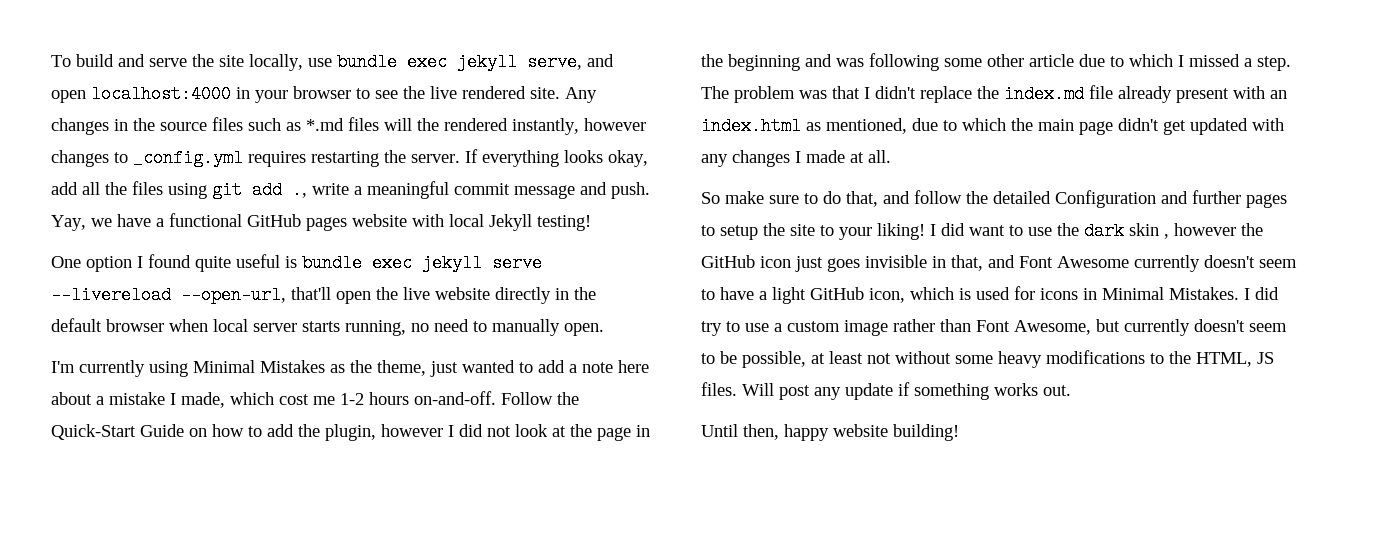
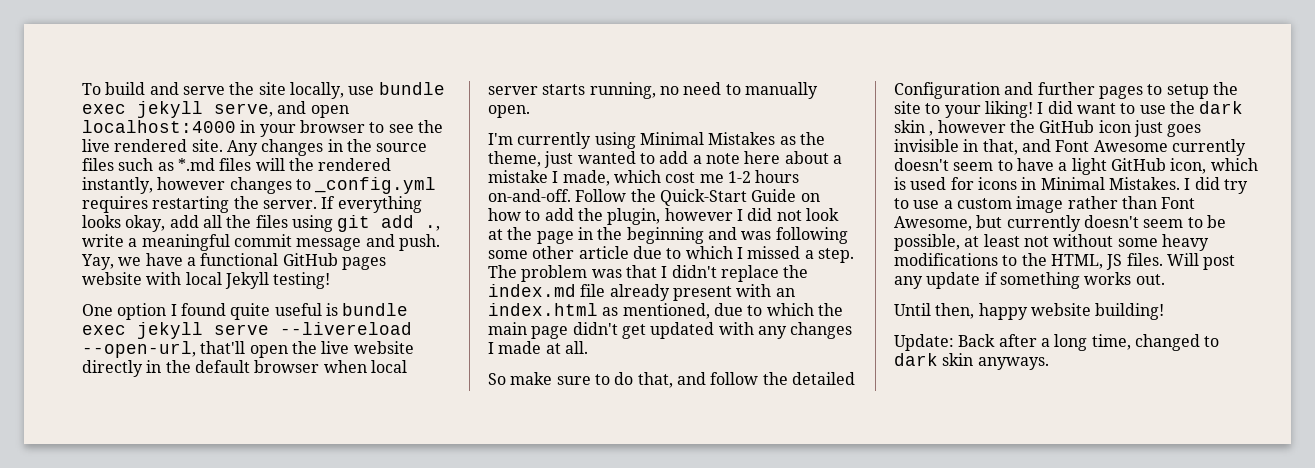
+ Update: Back after a long time, changed to dark skin anyways.

